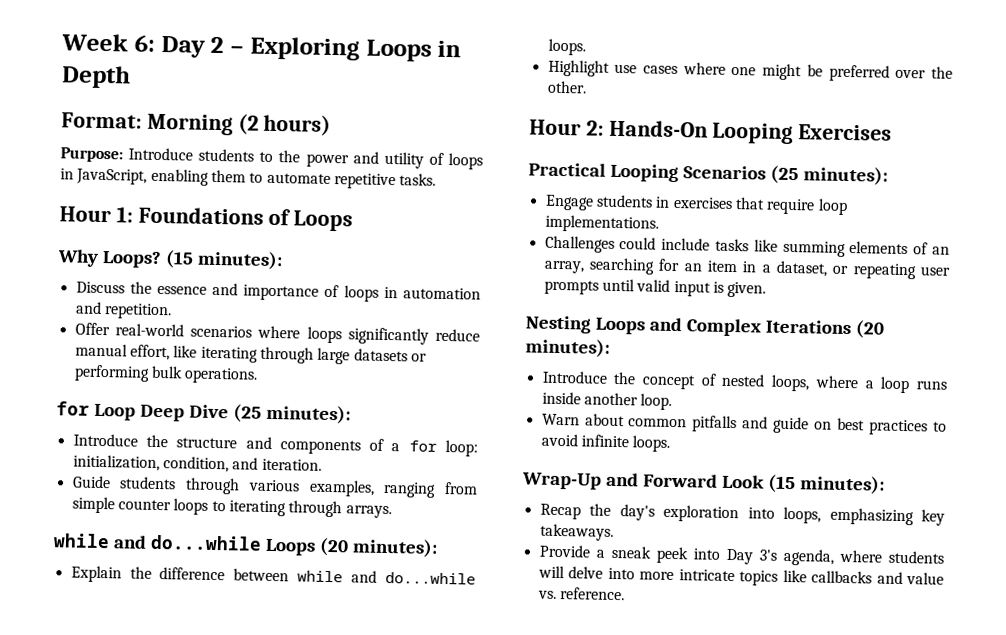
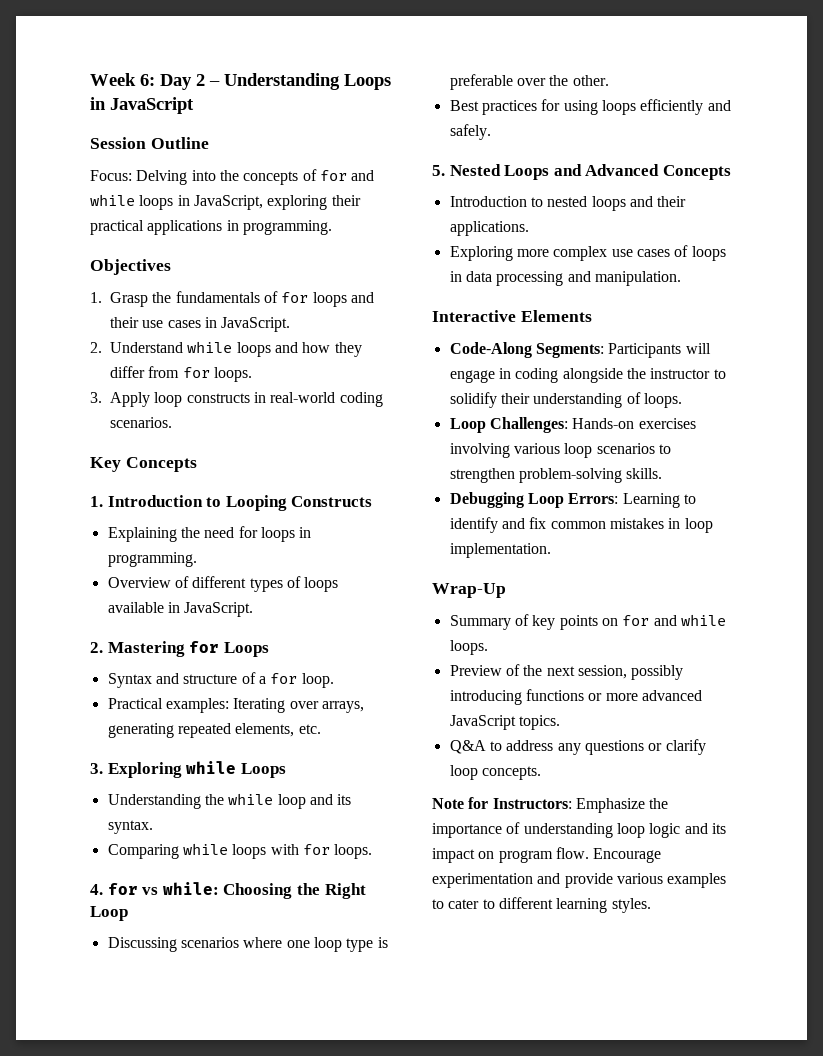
- Week 6: Day 2 – Exploring Loops in Depth
- Format: Morning (2 hours)
- Purpose: Introduce students to the power and utility of loops in JavaScript, enabling them to automate repetitive tasks.
- Hour 1: Foundations of Loops
- Why Loops? (15 minutes):
- Discuss the essence and importance of loops in automation and repetition.
- Offer real-world scenarios where loops significantly reduce manual effort, like iterating through large datasets or performing bulk operations.
- for Loop Deep Dive (25 minutes):
- Introduce the structure and components of a for loop: initialization, condition, and iteration.
- Guide students through various examples, ranging from simple counter loops to iterating through arrays.
- while and do...while Loops (20 minutes):
- Explain the difference between while and do...while loops.
- Highlight use cases where one might be preferred over the other.
- Hour 2: Hands-On Looping Exercises
- Practical Looping Scenarios (25 minutes):
- Engage students in exercises that require loop implementations.
- Challenges could include tasks like summing elements of an array, searching for an item in a dataset, or repeating user prompts until valid input is given.
- Nesting Loops and Complex Iterations (20 minutes):
- Introduce the concept of nested loops, where a loop runs inside another loop.
- Warn about common pitfalls and guide on best practices to avoid infinite loops.
- Wrap-Up and Forward Look (15 minutes):
- Recap the day's exploration into loops, emphasizing key takeaways.
- Provide a sneak peek into Day 3's agenda, where students will delve into more intricate topics like callbacks and value vs. reference.
+ Week 6: Day 2 – Understanding Loops in JavaScript
+ Session Outline
+ Focus: Delving into the concepts of for and while loops in JavaScript, exploring their practical applications in programming.
+ Objectives
+ 1. Grasp the fundamentals of for loops and their use cases in JavaScript.
+ 2. Understand while loops and how they differ from for loops.
+ 3. Apply loop constructs in real-world coding scenarios.
+ Key Concepts
+ 1. Introduction to Looping Constructs
+ Explaining the need for loops in programming.
+ Overview of different types of loops available in JavaScript.
+ 2. Mastering for Loops
+ Syntax and structure of a for loop.
+ Practical examples: Iterating over arrays, generating repeated elements, etc.
+ 3. Exploring while Loops
+ Understanding the while loop and its syntax.
+ Comparing while loops with for loops.
+ 4. for vs while: Choosing the Right Loop
+ Discussing scenarios where one loop type is preferable over the other.
+ Best practices for using loops efficiently and safely.
+ 5. Nested Loops and Advanced Concepts
+ Introduction to nested loops and their applications.
+ Exploring more complex use cases of loops in data processing and manipulation.
+ Interactive Elements
+ Code-Along Segments: Participants will engage in coding alongside the instructor to solidify their understanding of loops.
+ Loop Challenges: Hands-on exercises involving various loop scenarios to strengthen problem-solving skills.
+ Debugging Loop Errors: Learning to identify and fix common mistakes in loop implementation.
+ Wrap-Up
+ Summary of key points on for and while loops.
+ Preview of the next session, possibly introducing functions or more advanced JavaScript topics.
+ Q&A to address any questions or clarify loop concepts.
+ Note for Instructors: Emphasize the importance of understanding loop logic and its impact on program flow. Encourage experimentation and provide various examples to cater to different learning styles.

